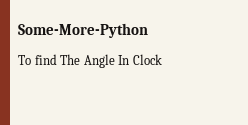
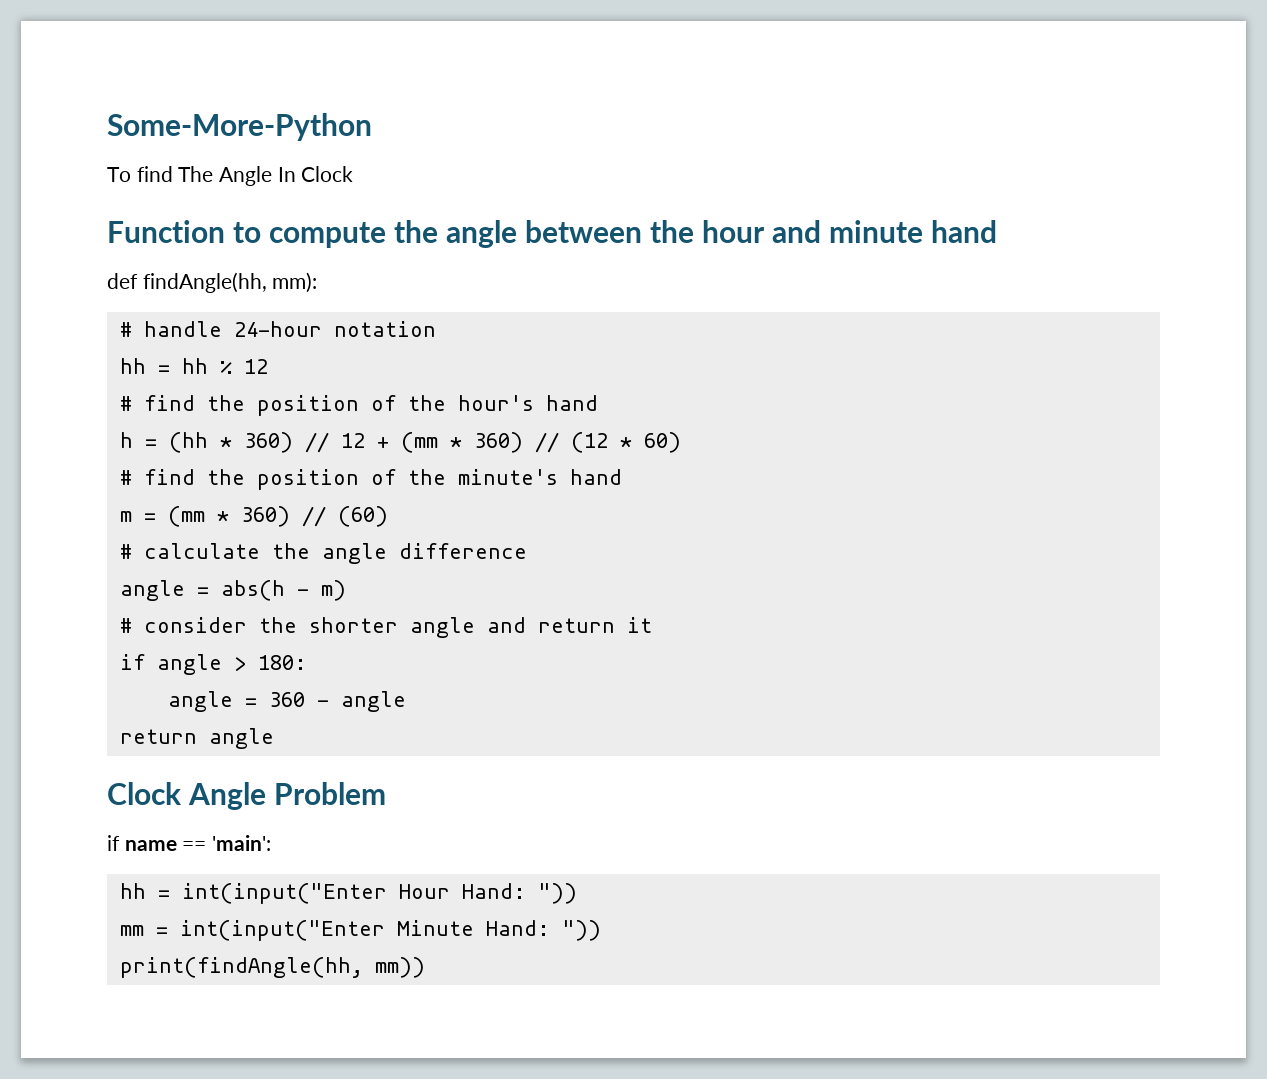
+ Function to compute the angle between the hour and minute hand
+ def findAngle(hh, mm):
+ # handle 24-hour notation
+ hh = hh % 12
+ # find the position of the hour's hand
+ h = (hh * 360) // 12 + (mm * 360) // (12 * 60)
+ # find the position of the minute's hand
+ m = (mm * 360) // (60)
+ # calculate the angle difference
+ angle = abs(h - m)
+ # consider the shorter angle and return it
+ if angle > 180:
+ angle = 360 - angle
+ return angle
+ Clock Angle Problem
+ if name == 'main':
+ hh = int(input("Enter Hour Hand: "))
+ mm = int(input("Enter Minute Hand: "))
+ print(findAngle(hh, mm))

